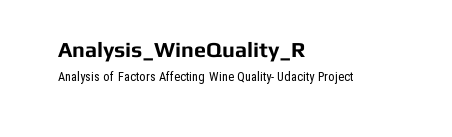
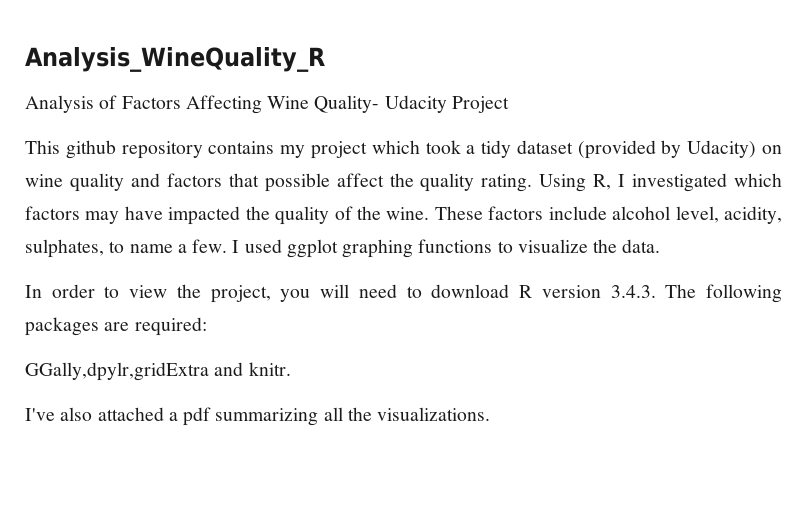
+ This github repository contains my project which took a tidy dataset (provided by Udacity) on wine quality and factors that possible affect the quality rating. Using R, I investigated which factors may have impacted the quality of the wine. These factors include alcohol level, acidity, sulphates, to name a few. I used ggplot graphing functions to visualize the data.
+ In order to view the project, you will need to download R version 3.4.3. The following packages are required:
+ GGally,dpylr,gridExtra and knitr.
+ I've also attached a pdf summarizing all the visualizations.

